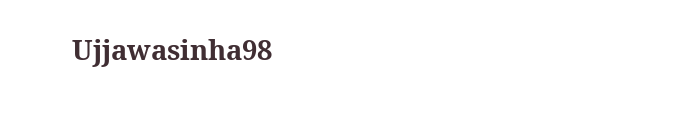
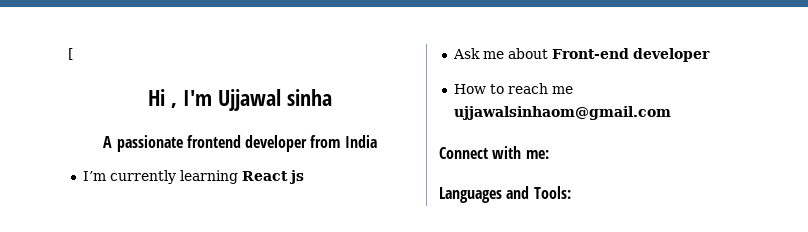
- Ujjawasinha98
+ [
+ Hi , I'm Ujjawal sinha
+ A passionate frontend developer from India
+ I’m currently learning React js
+ Ask me about Front-end developer
+ How to reach me ujjawalsinhaom@gmail.com
+ Connect with me:
+ Languages and Tools:

